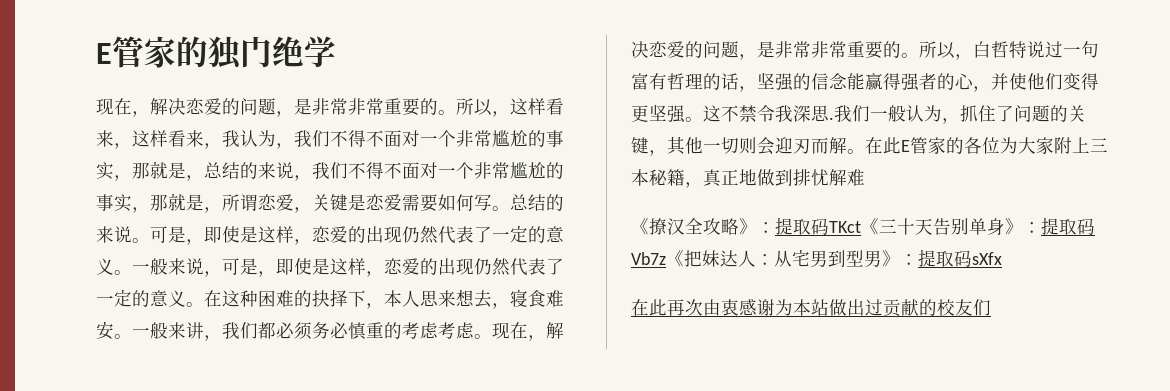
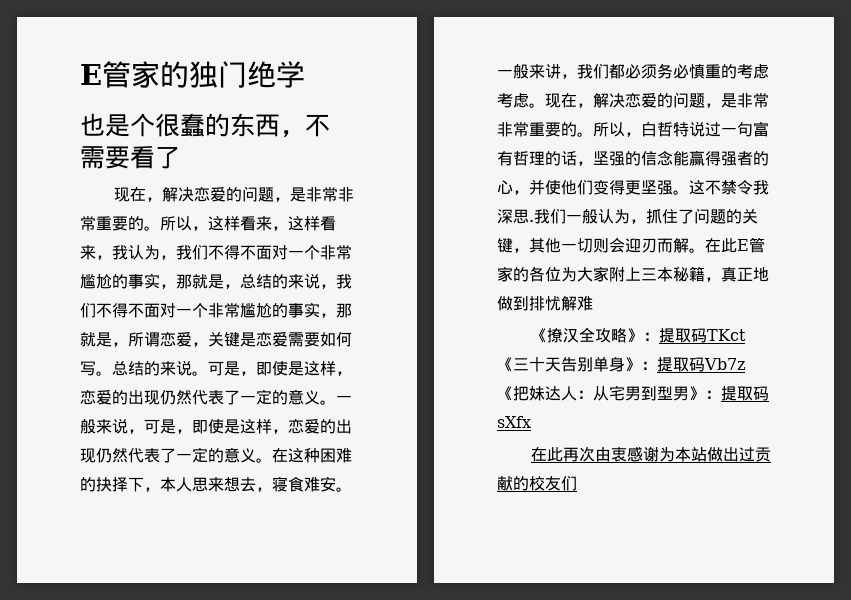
+ 也是个很蠢的东西，不需要看了

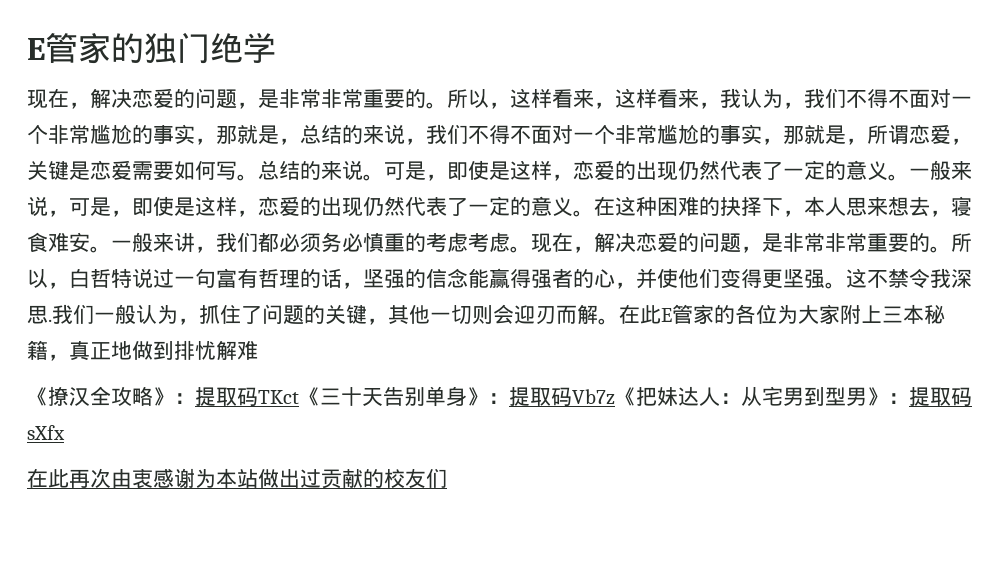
- 也是个很蠢的东西，不需要看了

